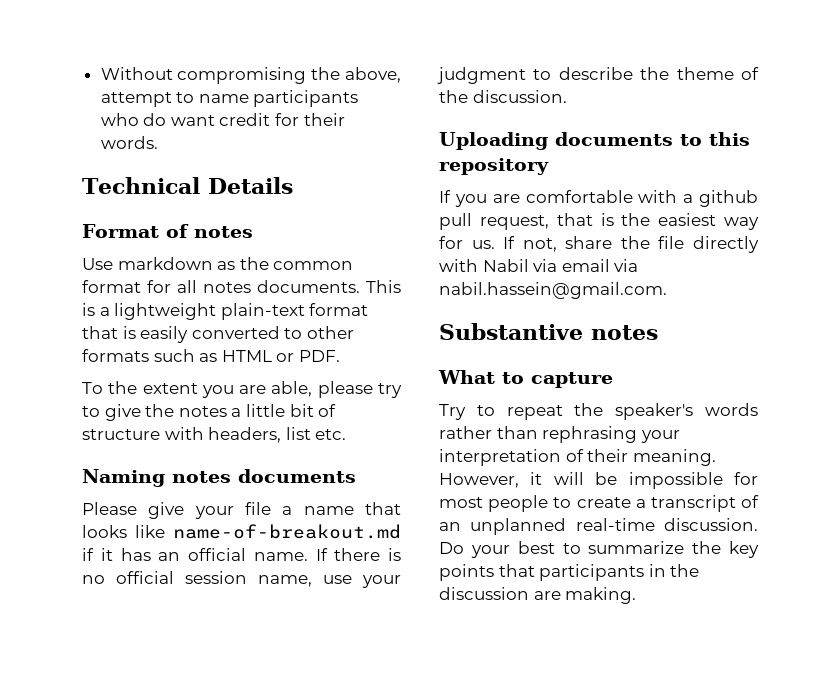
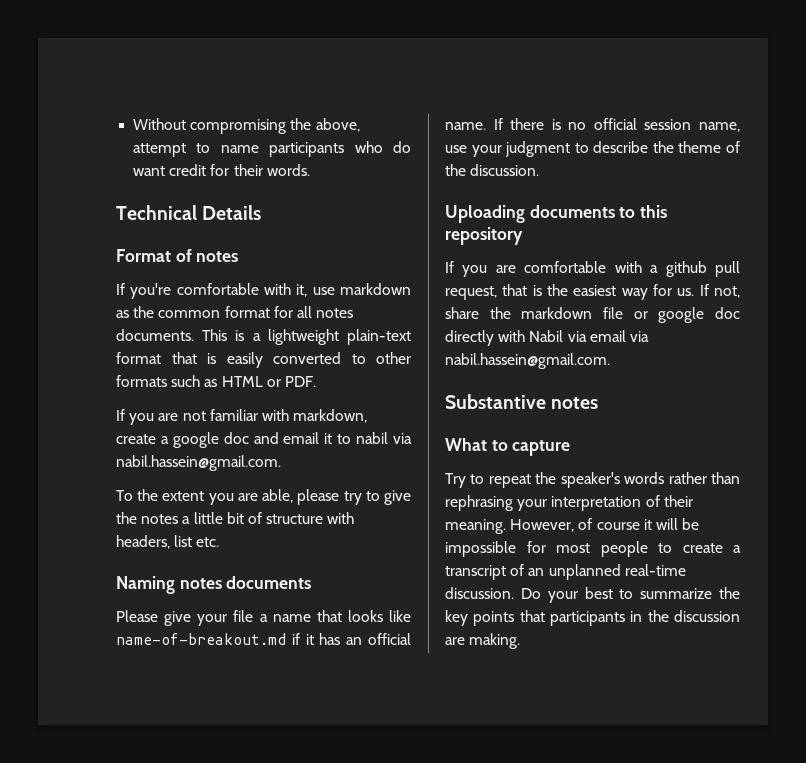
- Use markdown as the common format for all notes documents.
+ If you're comfortable with it, use markdown as the common format for all notes documents.
+ If you are not familiar with markdown, create a google doc and email it to nabil via nabil.hassein@gmail.com.
- If not, share the file directly with Nabil via email via nabil.hassein@gmail.com.
+ If not, share the markdown file or google doc directly with Nabil via email via nabil.hassein@gmail.com.
- However, it will be impossible for most people to create a transcript of an unplanned real-time discussion.
+ However, of course it will be impossible for most people to create a transcript of an unplanned real-time discussion.

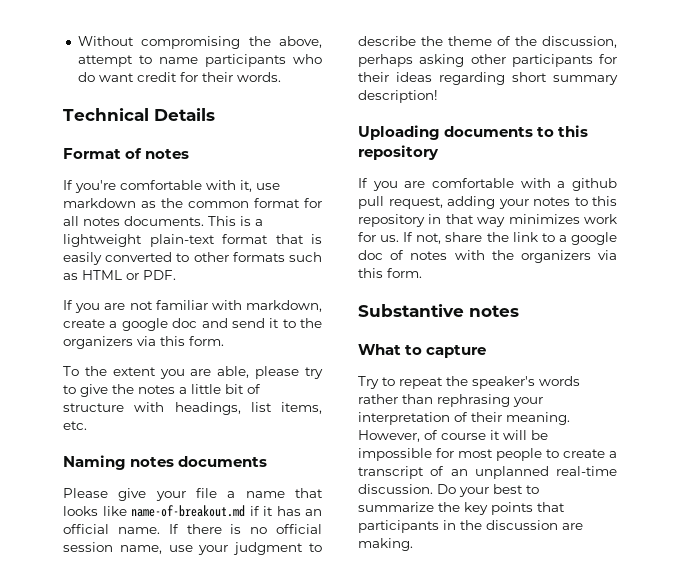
- If you are not familiar with markdown, create a google doc and email it to nabil via nabil.hassein@gmail.com.
+ If you are not familiar with markdown, create a google doc and send it to the organizers via this form.
- To the extent you are able, please try to give the notes a little bit of structure with headers, list etc.
+ To the extent you are able, please try to give the notes a little bit of structure with headings, list items, etc.
- If there is no official session name, use your judgment to describe the theme of the discussion.
+ If there is no official session name, use your judgment to describe the theme of the discussion, perhaps asking other participants for their ideas regarding short summary description!
- If you are comfortable with a github pull request, that is the easiest way for us.
+ If you are comfortable with a github pull request, adding your notes to this repository in that way minimizes work for us.
- If not, share the markdown file or google doc directly with Nabil via email via nabil.hassein@gmail.com.
+ If not, share the link to a google doc of notes with the organizers via this form.

